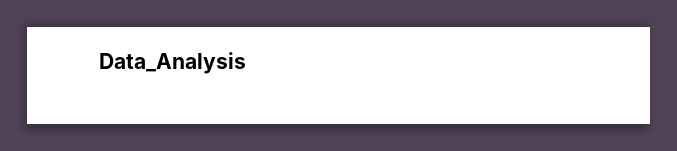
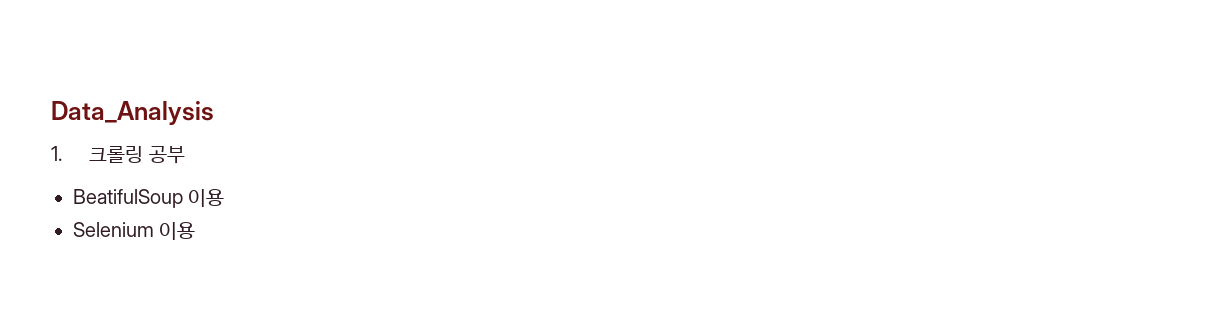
+ 1. 크롤링 공부
+ BeatifulSoup 이용
+ Selenium 이용

